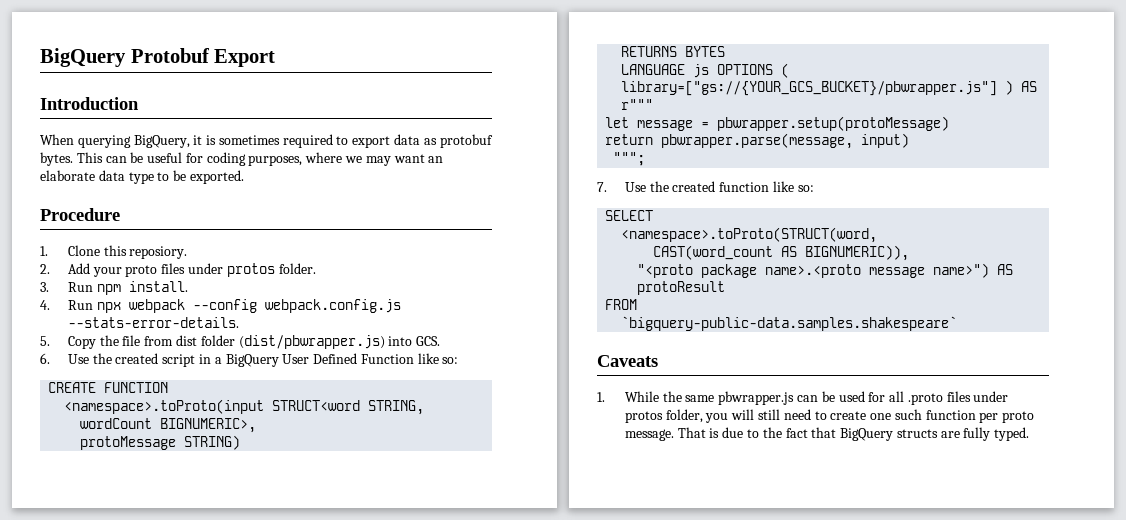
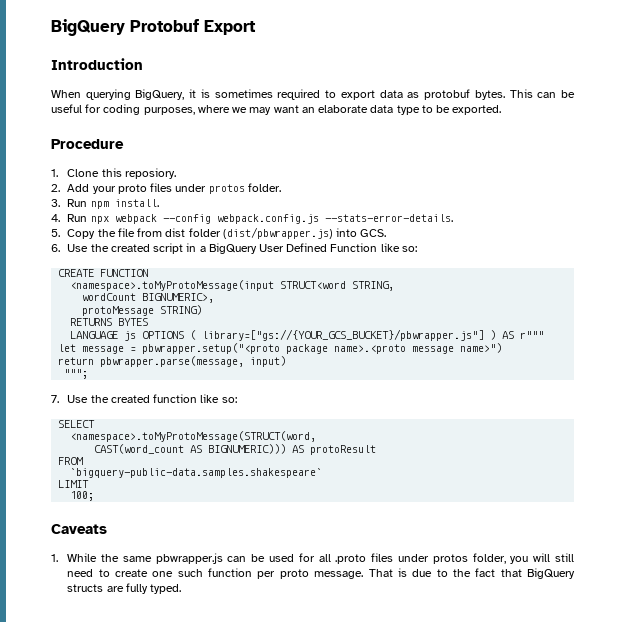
- <namespace>.toProto(input STRUCT<word STRING,
+ <namespace>.toMyProtoMessage(input STRUCT<word STRING,
- let message = pbwrapper.setup(protoMessage)
+ let message = pbwrapper.setup("<proto package name>.<proto message name>")
- <namespace>.toProto(STRUCT(word,
+ <namespace>.toMyProtoMessage(STRUCT(word,
- CAST(word_count AS BIGNUMERIC)),
- "<proto package name>.<proto message name>") AS protoResult
+ CAST(word_count AS BIGNUMERIC))) AS protoResult
+ LIMIT
+ 100;

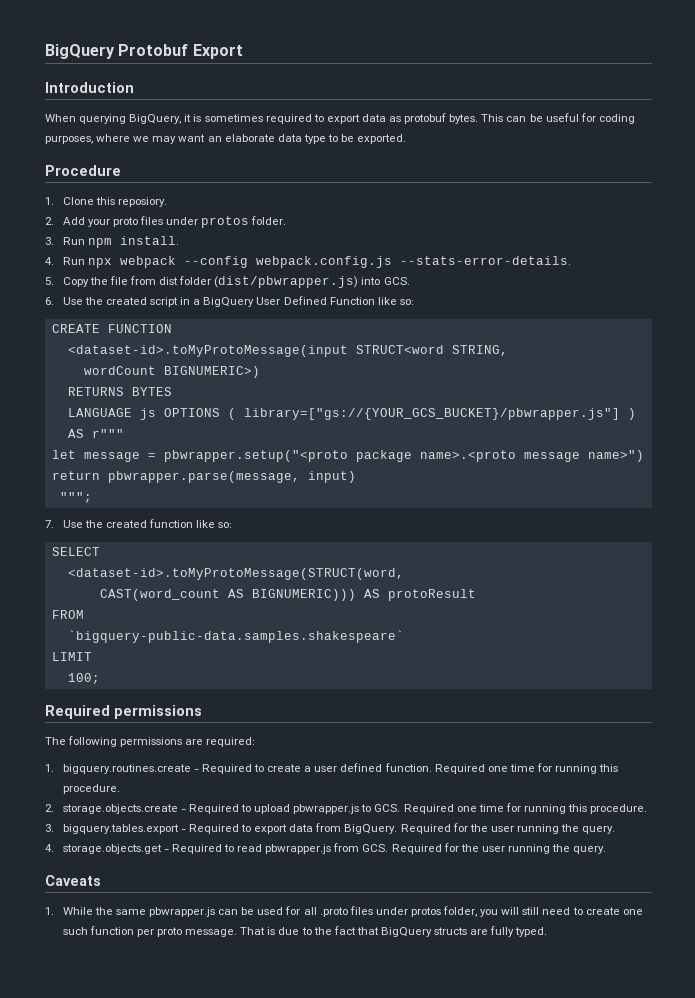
- <namespace>.toMyProtoMessage(input STRUCT<word STRING,
+ <dataset-id>.toMyProtoMessage(input STRUCT<word STRING,
- wordCount BIGNUMERIC>,
- protoMessage STRING)
+ wordCount BIGNUMERIC>)
- <namespace>.toMyProtoMessage(STRUCT(word,
+ <dataset-id>.toMyProtoMessage(STRUCT(word,
+ Required permissions
+ The following permissions are required:
+ 1. bigquery.routines.create - Required to create a user defined function. Required one time for running this procedure.
+ 2. storage.objects.create - Required to upload pbwrapper.js to GCS. Required one time for running this procedure.
+ 3. bigquery.tables.export - Required to export data from BigQuery. Required for the user running the query.
+ 4. storage.objects.get - Required to read pbwrapper.js from GCS. Required for the user running the query.

